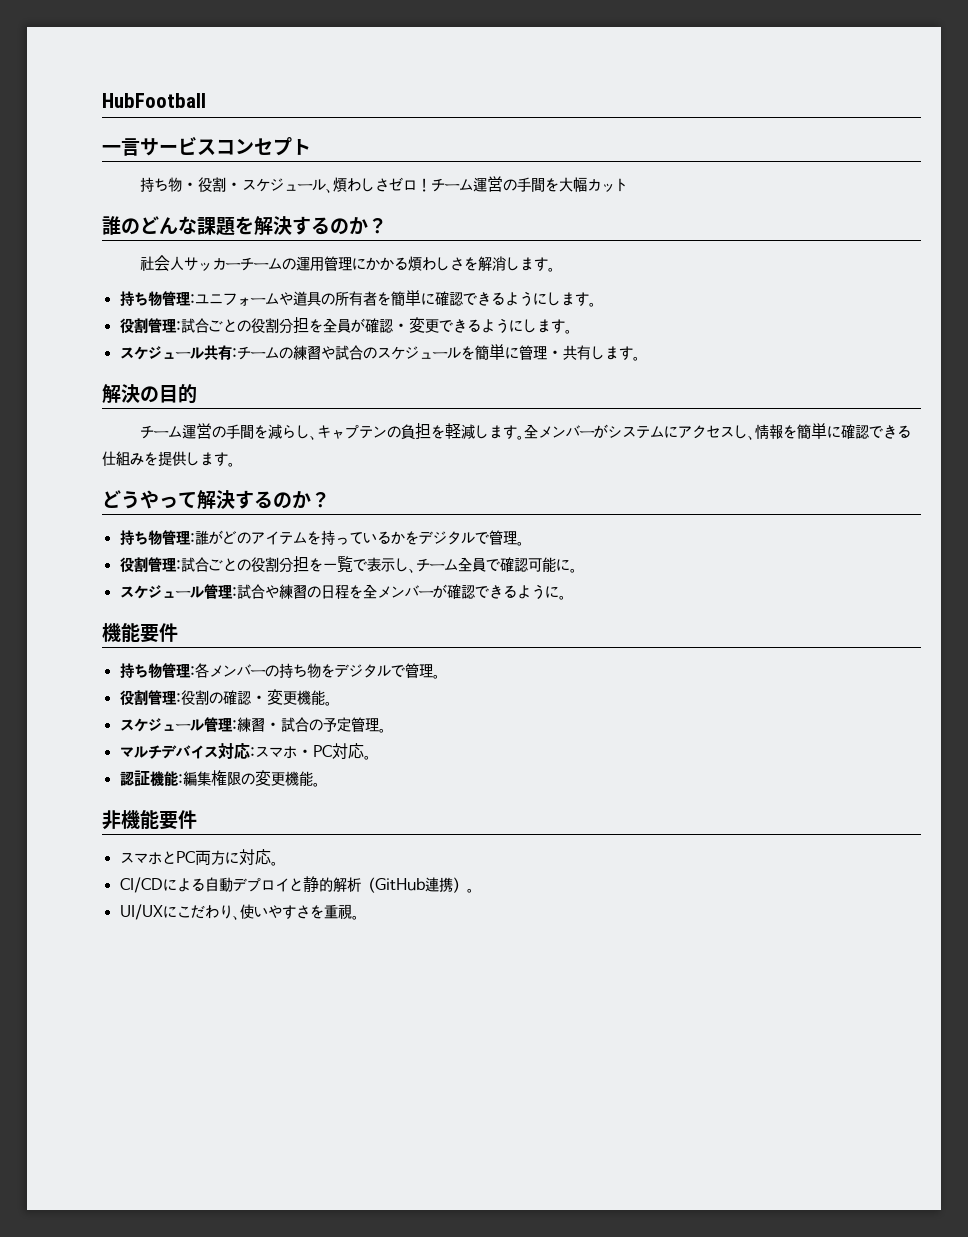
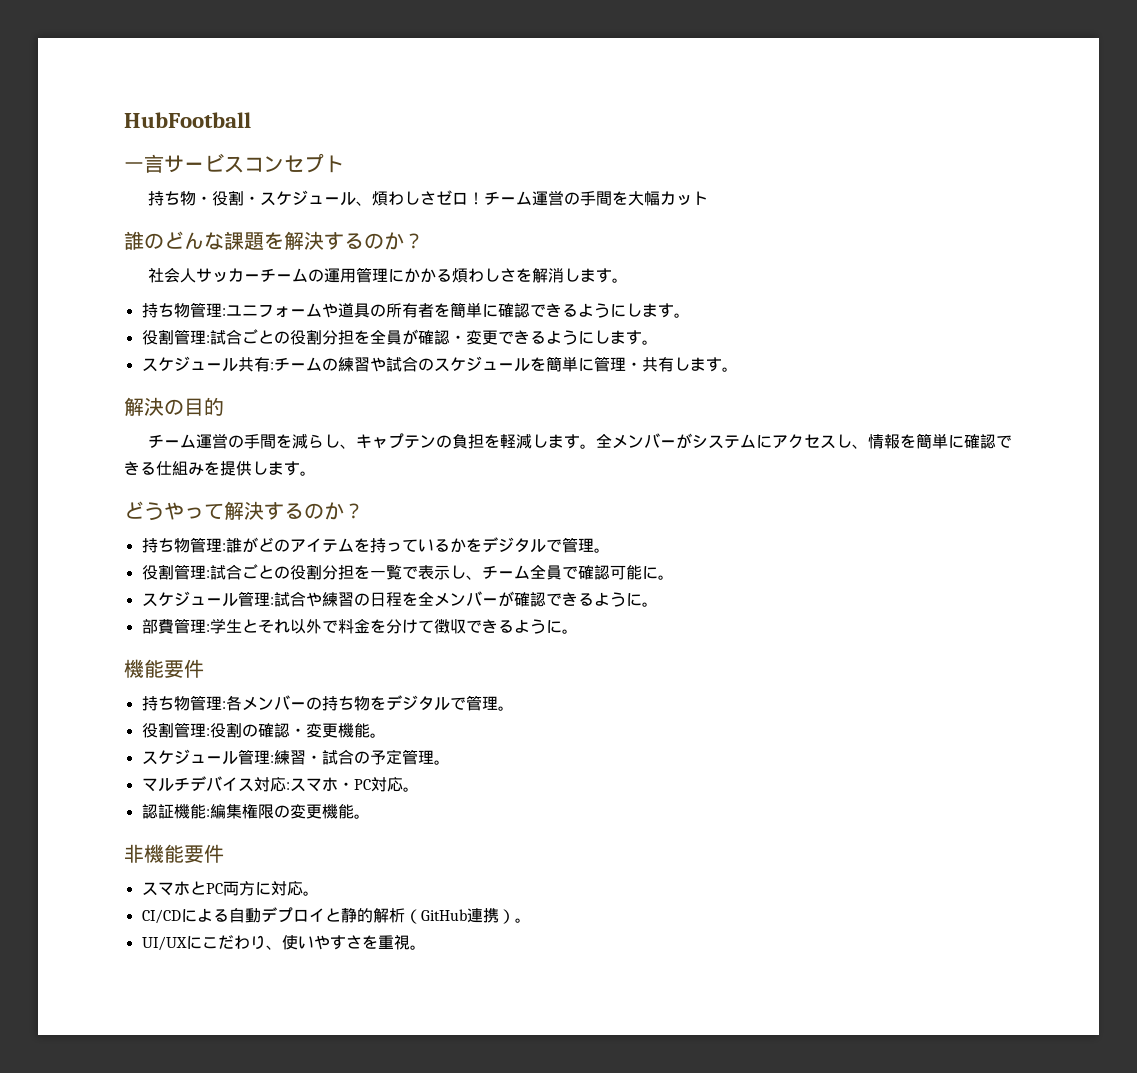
+ 部費管理:学生とそれ以外で料金を分けて徴収できるように。

